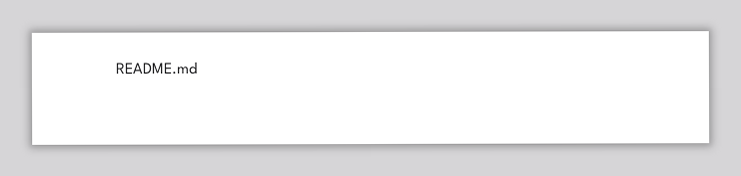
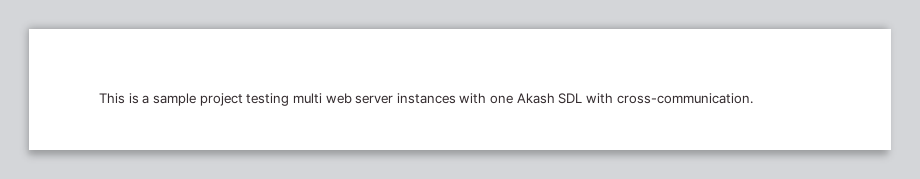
- README.md
+ This is a sample project testing multi web server instances with one Akash SDL with cross-communication.

